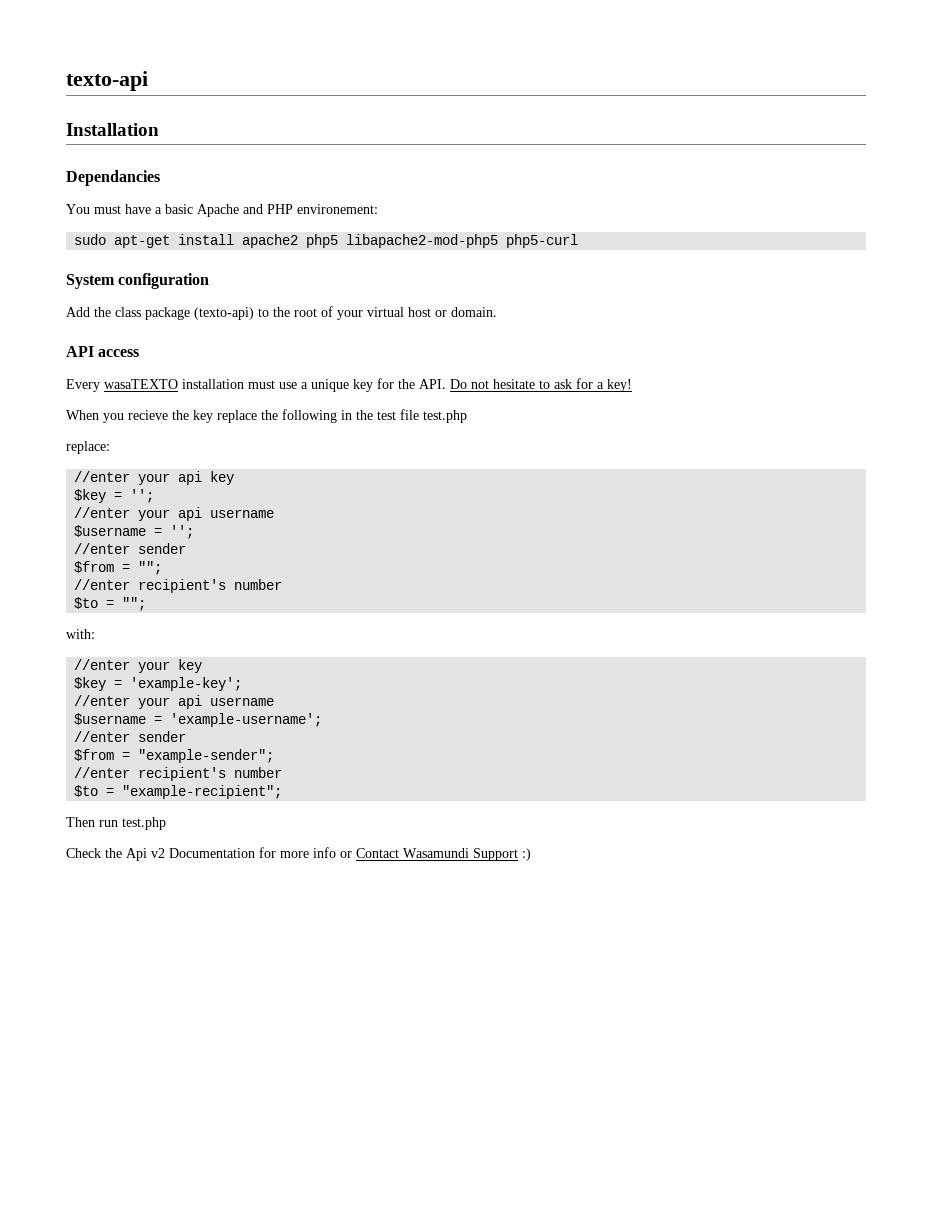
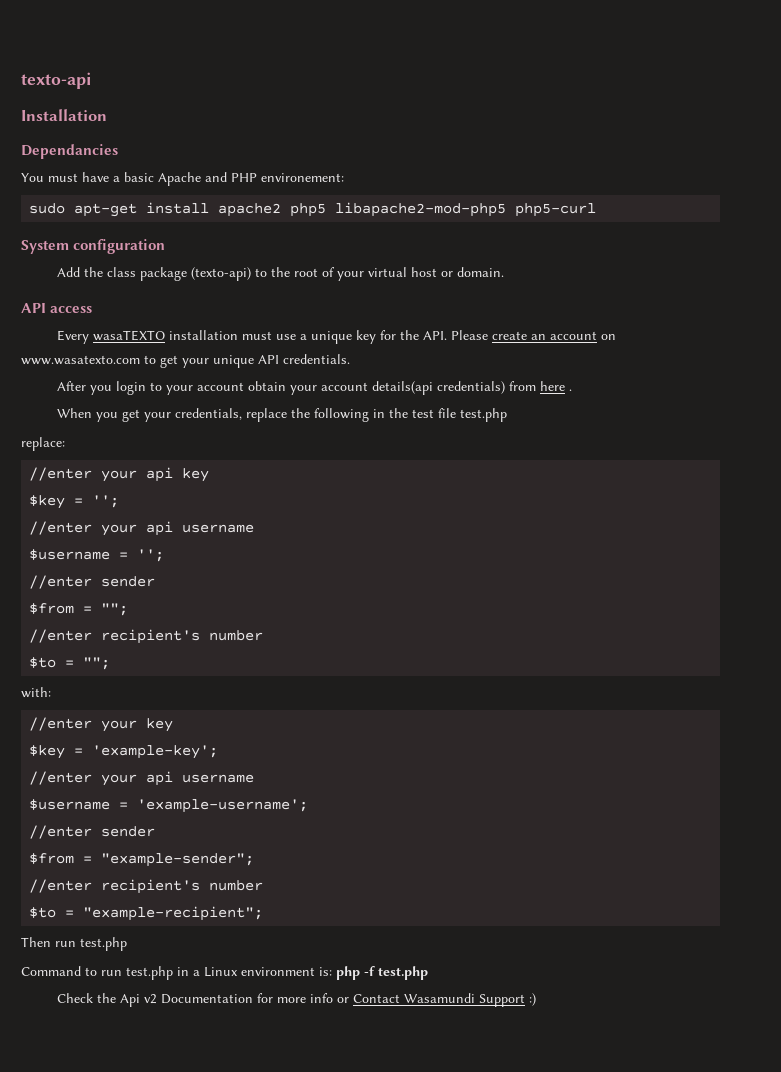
- Every wasaTEXTO installation must use a unique key for the API. Do not hesitate to ask for a key!
+ Every wasaTEXTO installation must use a unique key for the API. Please create an account on www.wasatexto.com to get your unique API credentials.
+ After you login to your account obtain your account details(api credentials) from here .
- When you recieve the key replace the following in the test file test.php
+ When you get your credentials, replace the following in the test file test.php
+ Command to run test.php in a Linux environment is: php -f test.php

